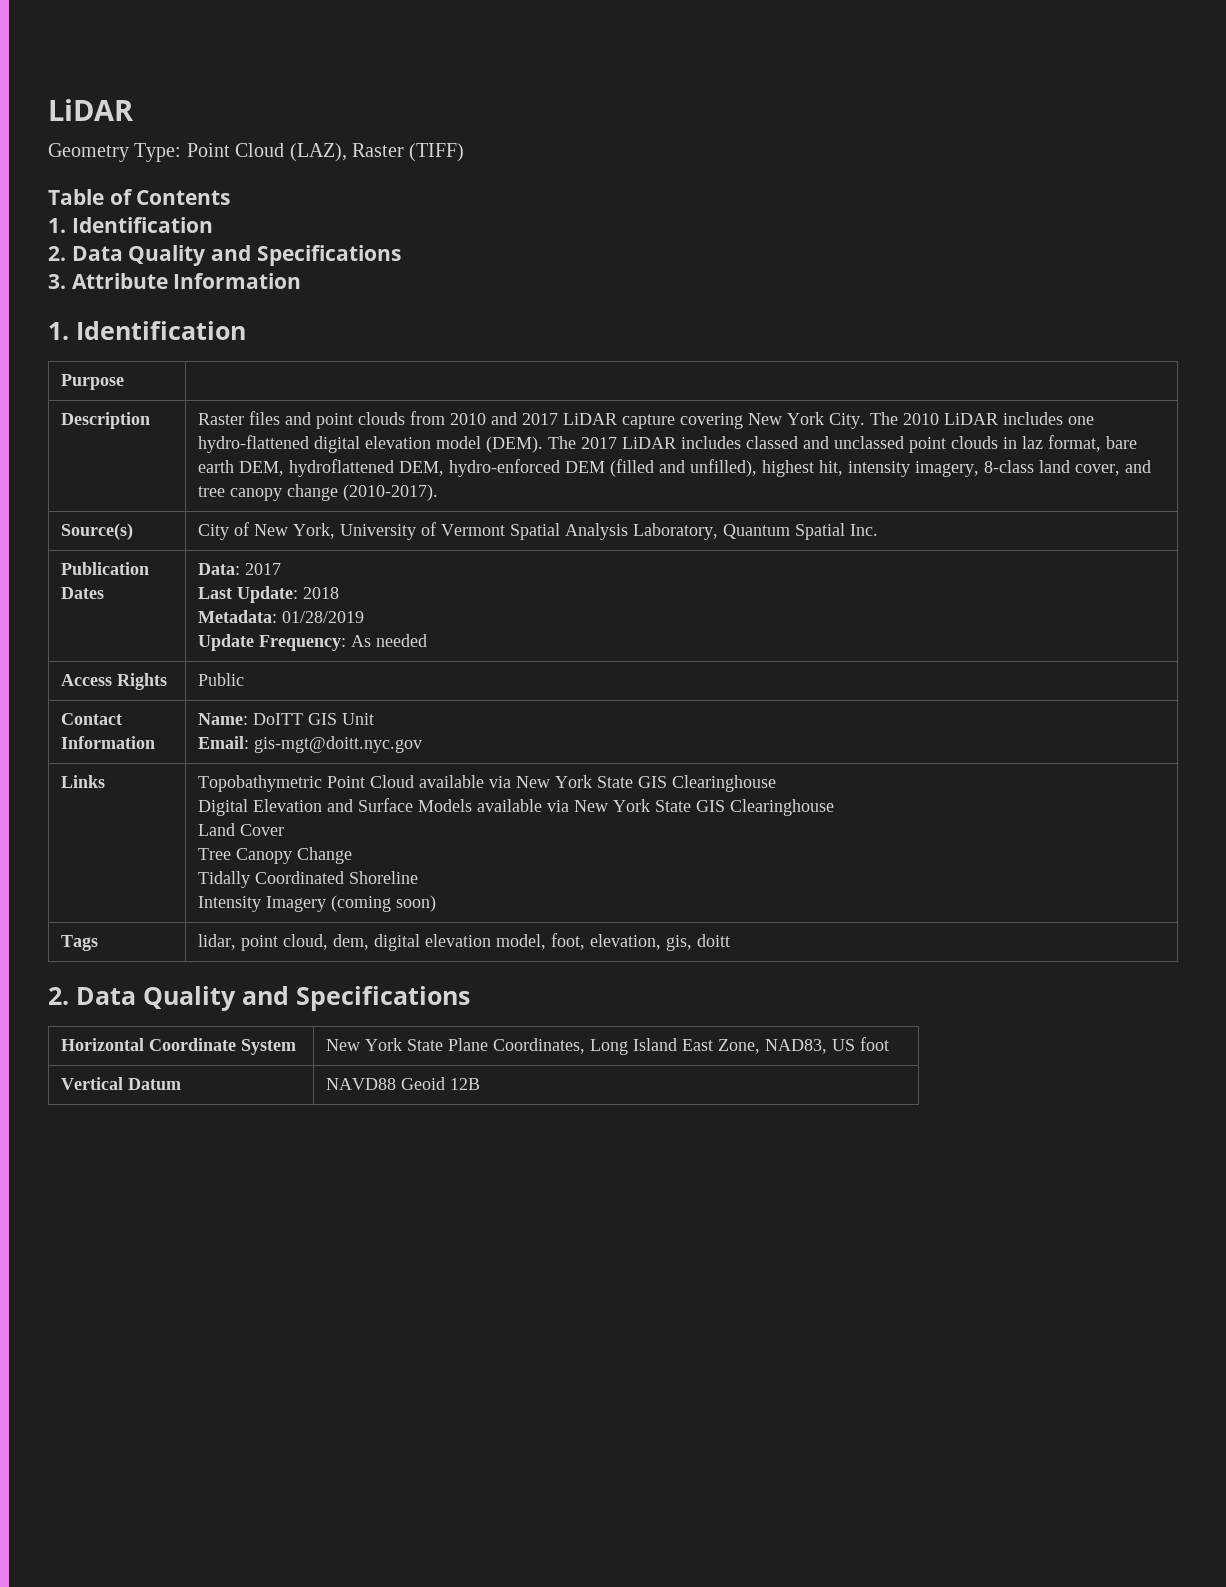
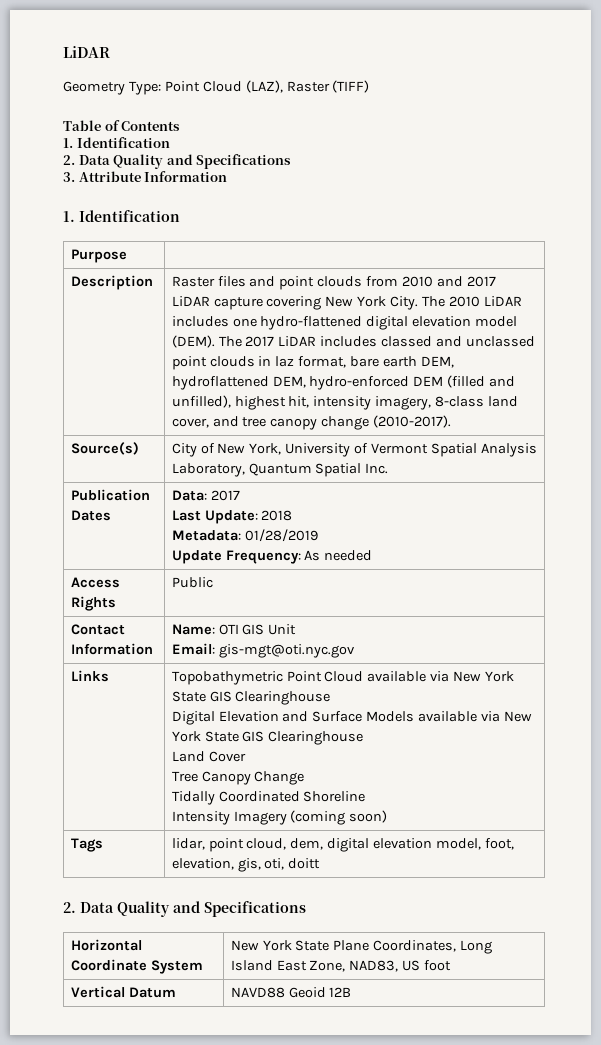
- Contact Information | Name: DoITT GIS Unit
- Email: gis-mgt@doitt.nyc.gov
+ Contact Information | Name: OTI GIS Unit
+ Email: gis-mgt@oti.nyc.gov
- Tags | lidar, point cloud, dem, digital elevation model, foot, elevation, gis, doitt
+ Tags | lidar, point cloud, dem, digital elevation model, foot, elevation, gis, oti, doitt

